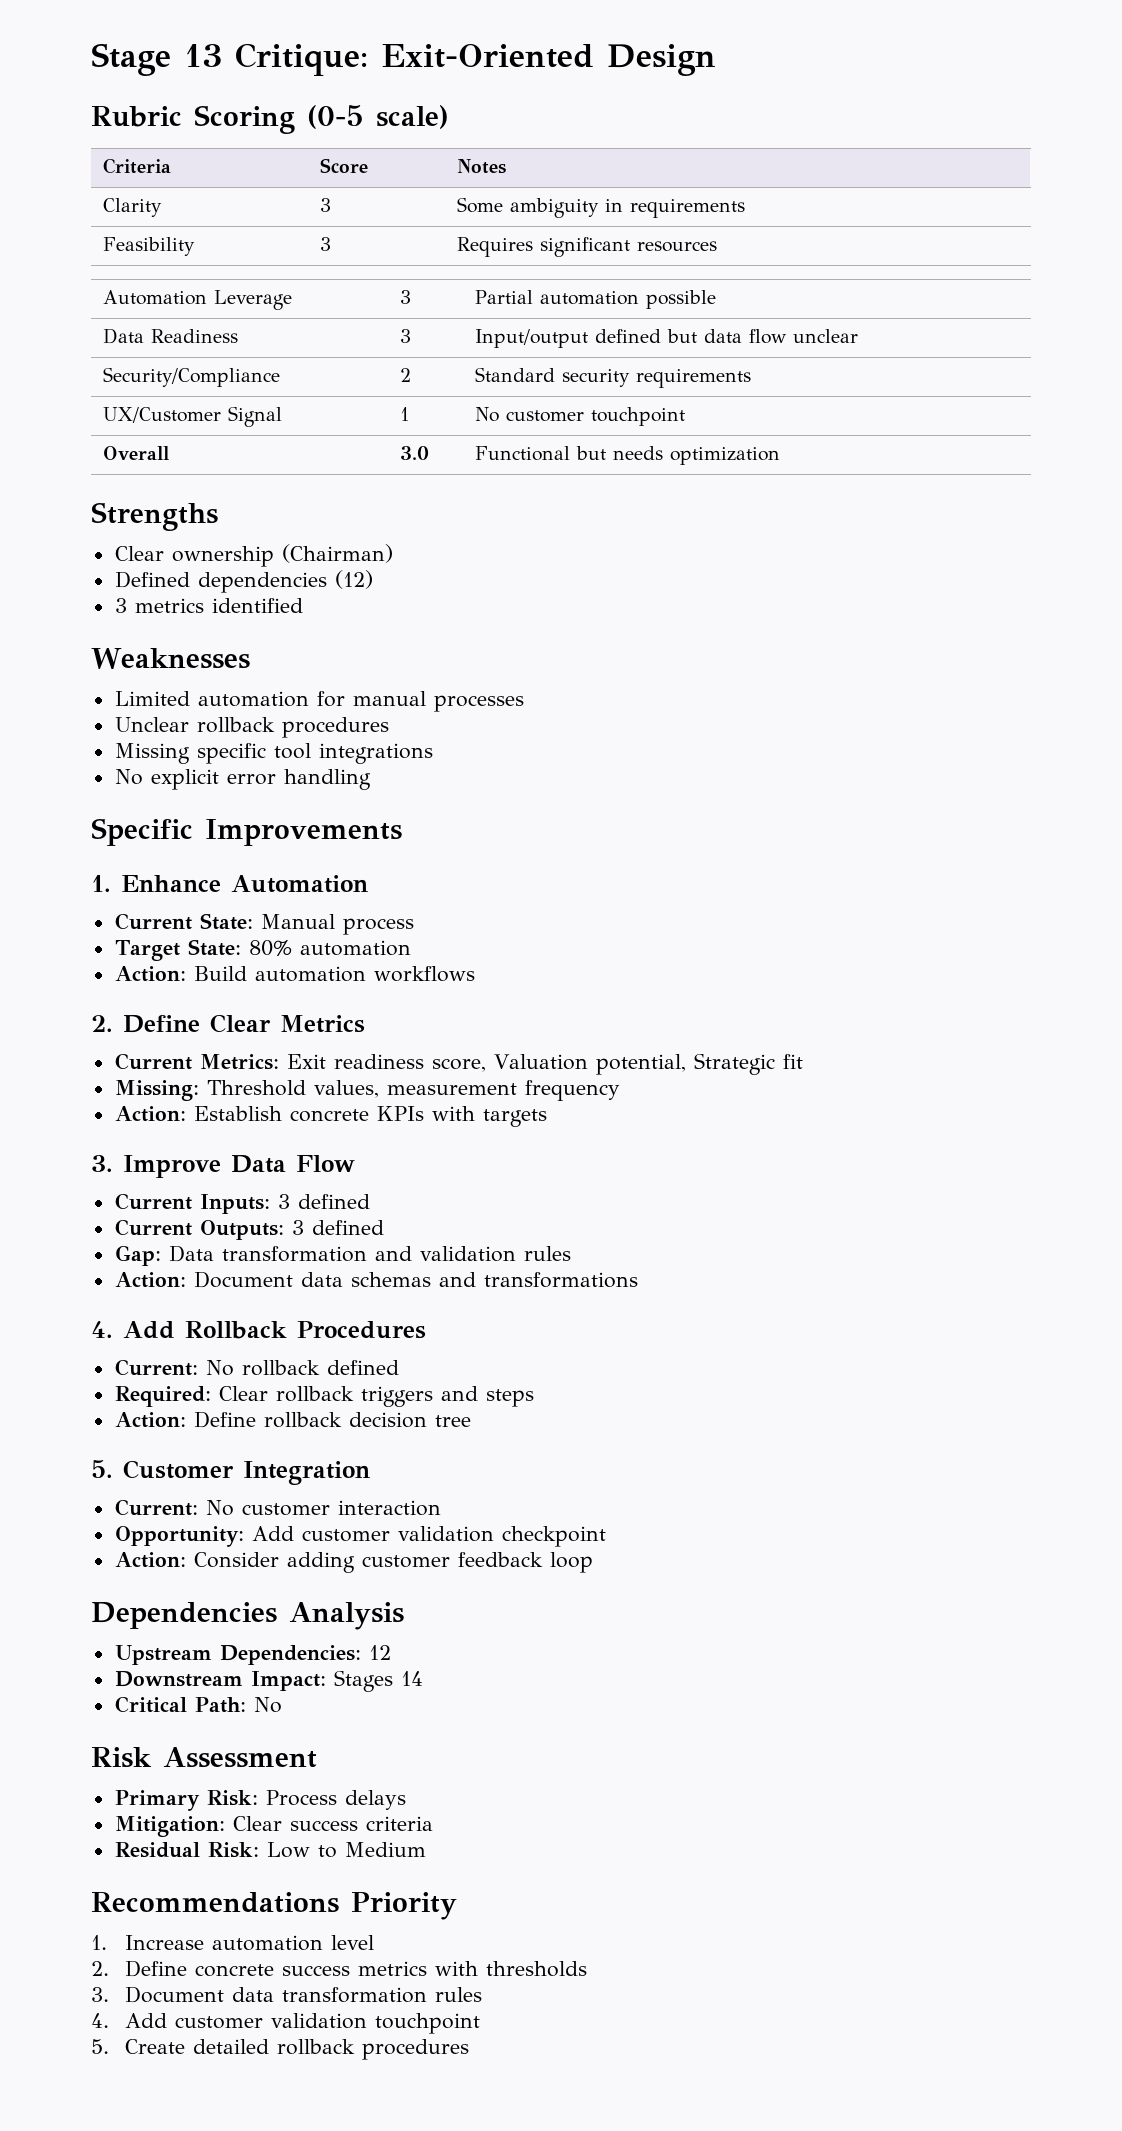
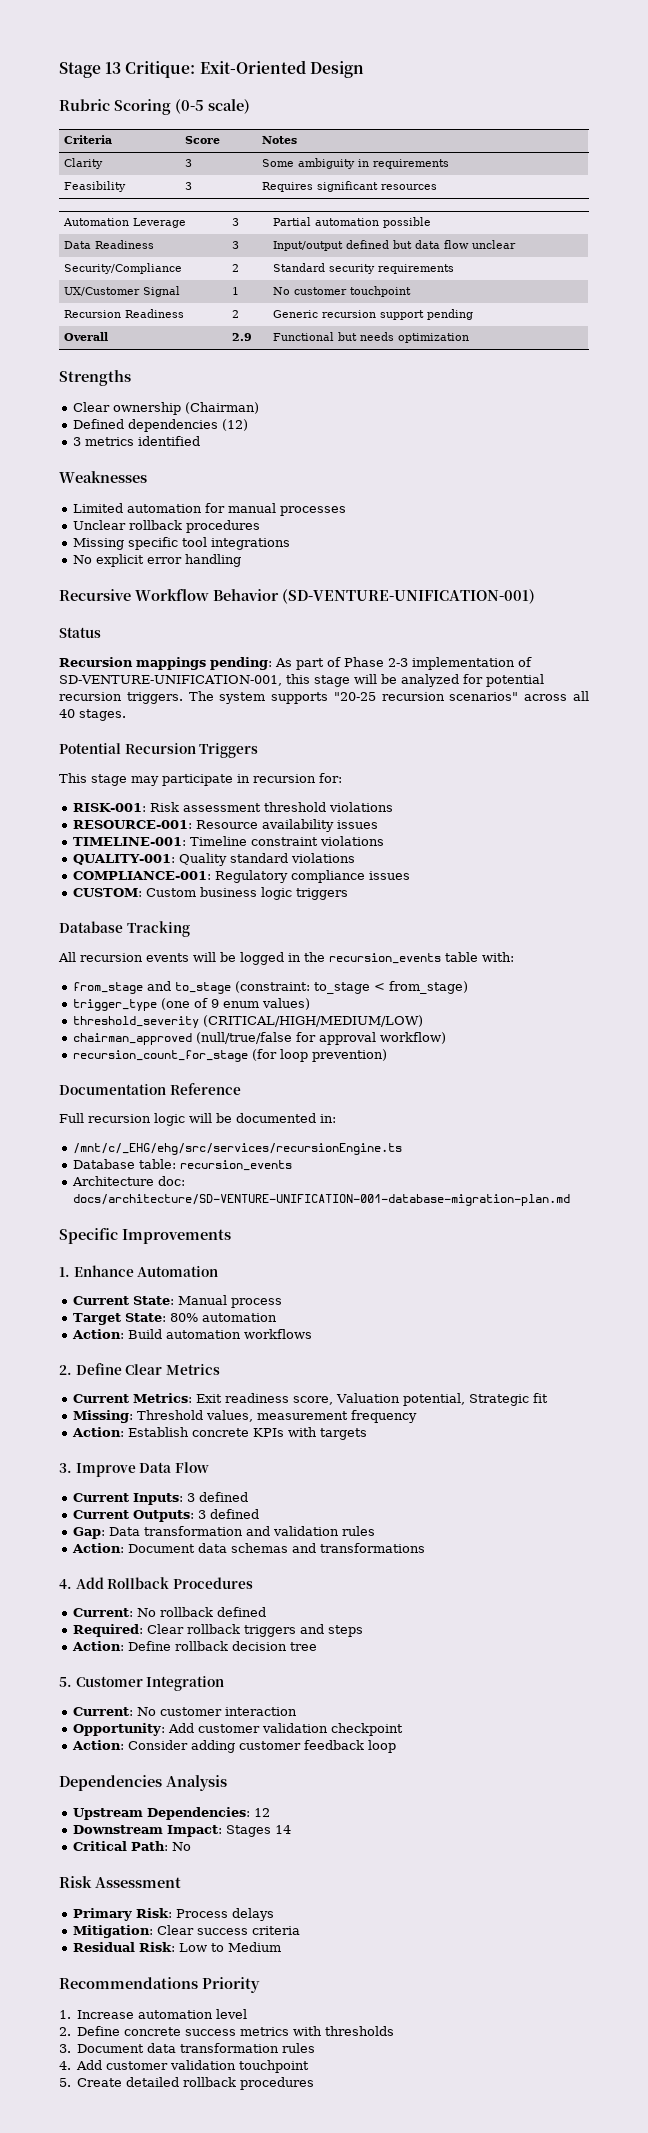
+ Recursion Readiness | 2 | Generic recursion support pending
- Overall | 3.0 | Functional but needs optimization
+ Overall | 2.9 | Functional but needs optimization
+ Recursive Workflow Behavior (SD-VENTURE-UNIFICATION-001)
+ Status
+ Recursion mappings pending: As part of Phase 2-3 implementation of SD-VENTURE-UNIFICATION-001, this stage will be analyzed for potential recursion triggers. The system supports "20-25 recursion scenarios" across all 40 stages.
+ Potential Recursion Triggers
+ This stage may participate in recursion for:
+ RISK-001: Risk assessment threshold violations
+ RESOURCE-001: Resource availability issues
+ TIMELINE-001: Timeline constraint violations
+ QUALITY-001: Quality standard violations
+ COMPLIANCE-001: Regulatory compliance issues
+ CUSTOM: Custom business logic triggers
+ Database Tracking
+ All recursion events will be logged in the recursion_events table with:
+ from_stage and to_stage (constraint: to_stage < from_stage)
+ trigger_type (one of 9 enum values)
+ threshold_severity (CRITICAL/HIGH/MEDIUM/LOW)
+ chairman_approved (null/true/false for approval workflow)
+ recursion_count_for_stage (for loop prevention)
+ Documentation Reference
+ Full recursion logic will be documented in:
+ /mnt/c/_EHG/ehg/src/services/recursionEngine.ts
+ Database table: recursion_events
+ Architecture doc: docs/architecture/SD-VENTURE-UNIFICATION-001-database-migration-plan.md

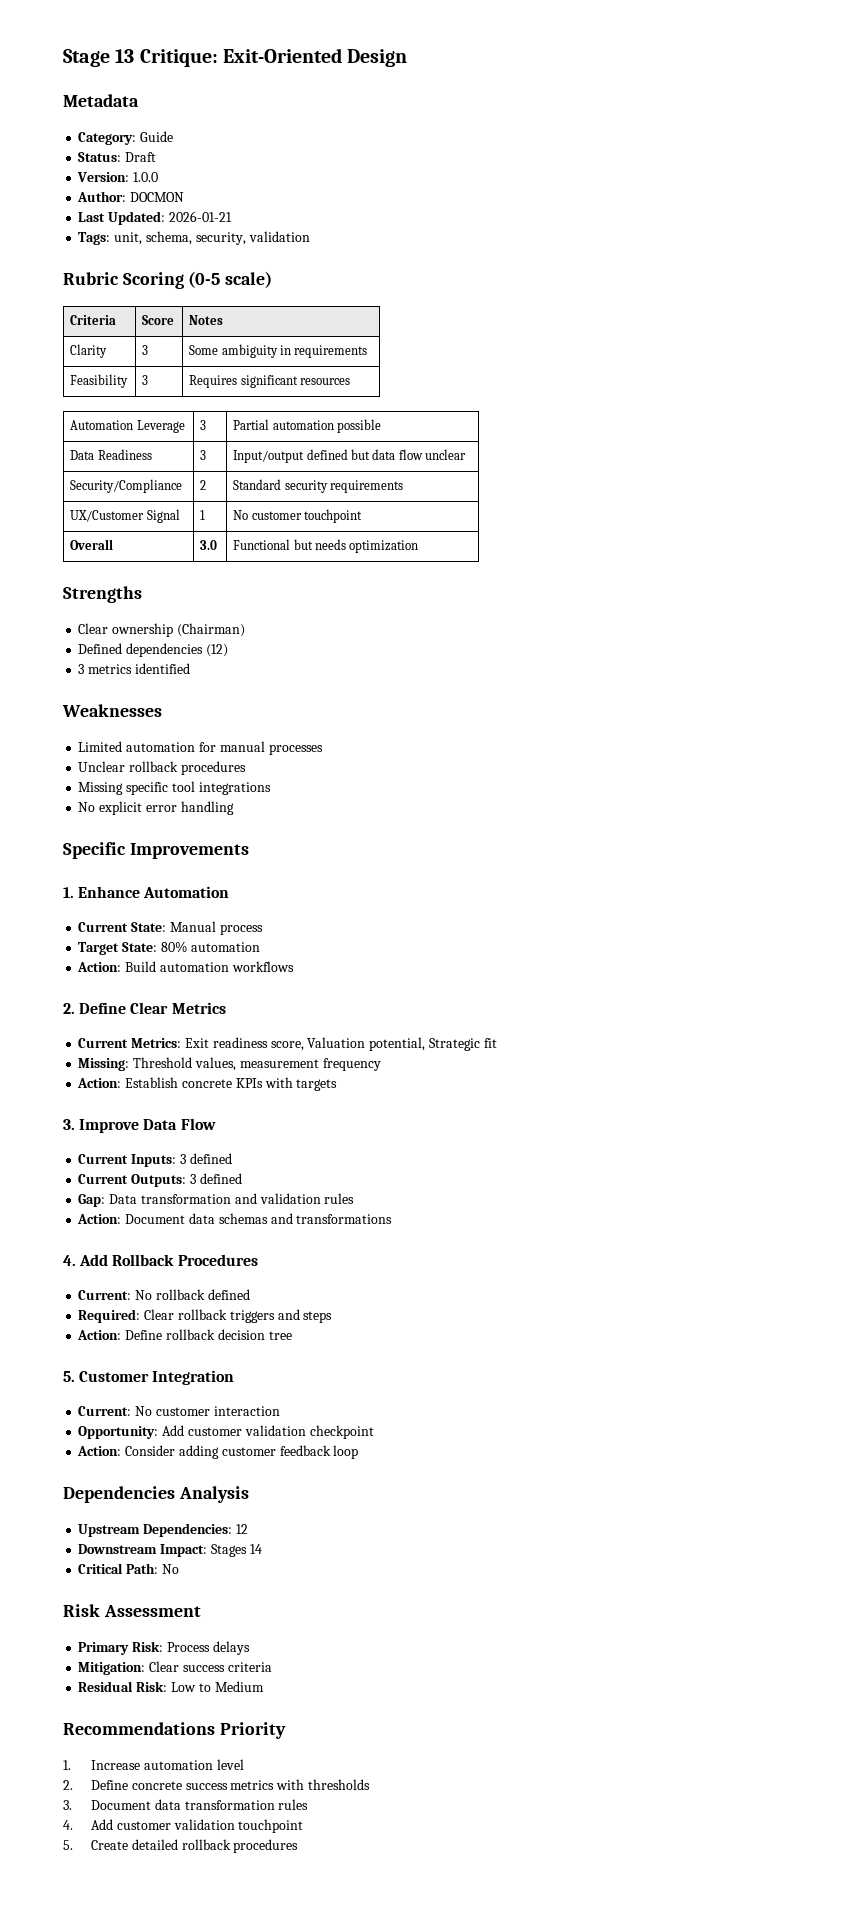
+ Metadata
+ Category: Guide
+ Status: Draft
+ Version: 1.0.0
+ Author: DOCMON
+ Last Updated: 2026-01-21
+ Tags: unit, schema, security, validation
- Recursion Readiness | 2 | Generic recursion support pending
- Overall | 2.9 | Functional but needs optimization
+ Overall | 3.0 | Functional but needs optimization
- Recursive Workflow Behavior (SD-VENTURE-UNIFICATION-001)
- Status
- Recursion mappings pending: As part of Phase 2-3 implementation of SD-VENTURE-UNIFICATION-001, this stage will be analyzed for potential recursion triggers. The system supports "20-25 recursion scenarios" across all 40 stages.
- Potential Recursion Triggers
- This stage may participate in recursion for:
- RISK-001: Risk assessment threshold violations
- RESOURCE-001: Resource availability issues
- TIMELINE-001: Timeline constraint violations
- QUALITY-001: Quality standard violations
- COMPLIANCE-001: Regulatory compliance issues
- CUSTOM: Custom business logic triggers
- Database Tracking
- All recursion events will be logged in the recursion_events table with:
- from_stage and to_stage (constraint: to_stage < from_stage)
- trigger_type (one of 9 enum values)
- threshold_severity (CRITICAL/HIGH/MEDIUM/LOW)
- chairman_approved (null/true/false for approval workflow)
- recursion_count_for_stage (for loop prevention)
- Documentation Reference
- Full recursion logic will be documented in:
- /mnt/c/_EHG/ehg/src/services/recursionEngine.ts
- Database table: recursion_events
- Architecture doc: docs/architecture/SD-VENTURE-UNIFICATION-001-database-migration-plan.md

